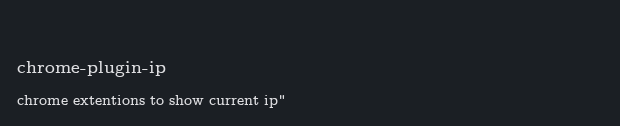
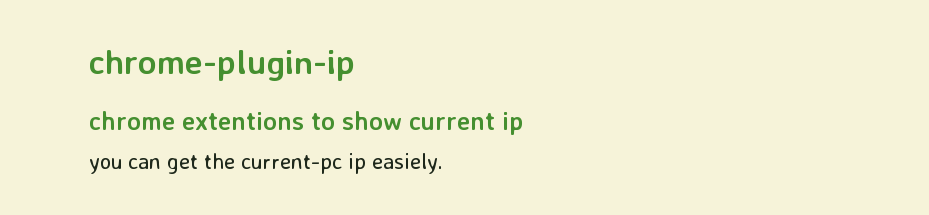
- chrome extentions to show current ip"
+ chrome extentions to show current ip
+ you can get the current-pc ip easiely.

